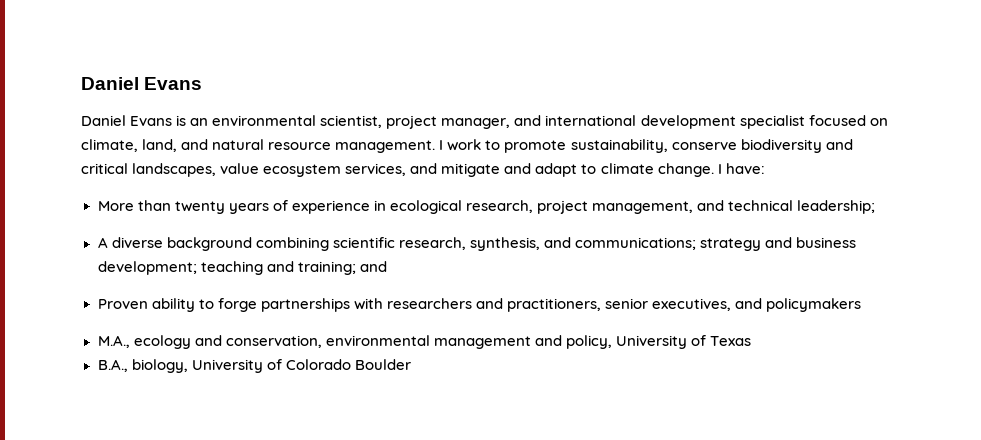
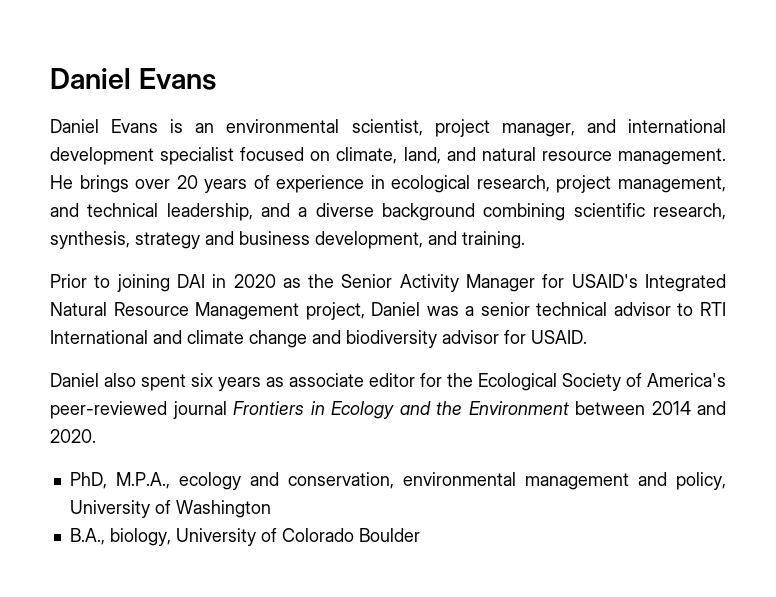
- I work to promote sustainability, conserve biodiversity and critical landscapes, value ecosystem services, and mitigate and adapt to climate change. I have:
- More than twenty years of experience in ecological research, project management, and technical leadership;
- A diverse background combining scientific research, synthesis, and communications; strategy and business development; teaching and training; and
- Proven ability to forge partnerships with researchers and practitioners, senior executives, and policymakers
- M.A., ecology and conservation, environmental management and policy, University of Texas
+ He brings over 20 years of experience in ecological research, project management, and technical leadership, and a diverse background combining scientific research, synthesis, strategy and business development, and training.
+ Prior to joining DAI in 2020 as the Senior Activity Manager for USAID's Integrated Natural Resource Management project, Daniel was a senior technical advisor to RTI International and climate change and biodiversity advisor for USAID.
+ Daniel also spent six years as associate editor for the Ecological Society of America's peer-reviewed journal Frontiers in Ecology and the Environment between 2014 and 2020.
+ PhD, M.P.A., ecology and conservation, environmental management and policy, University of Washington

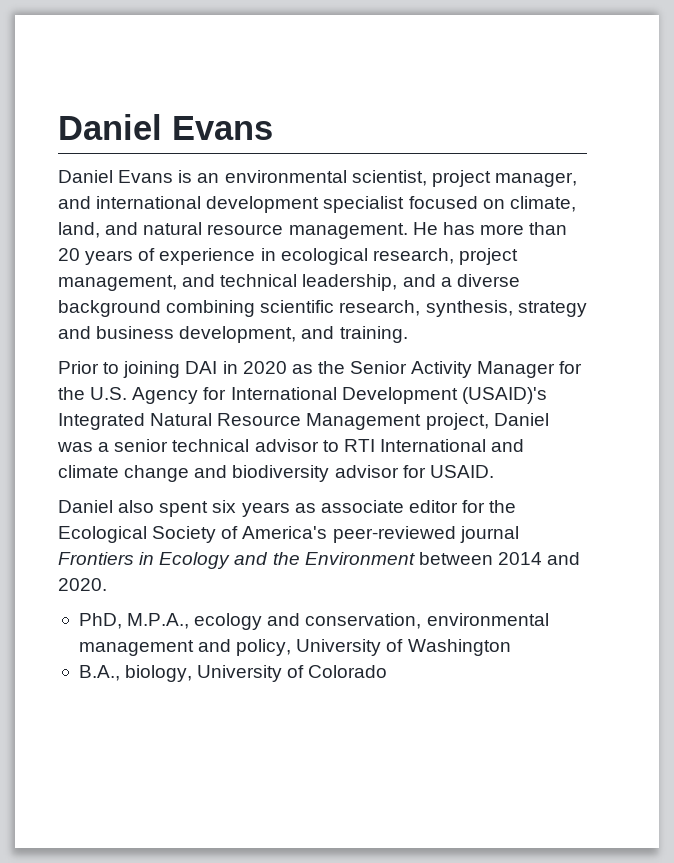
- He brings over 20 years of experience in ecological research, project management, and technical leadership, and a diverse background combining scientific research, synthesis, strategy and business development, and training.
+ He has more than 20 years of experience in ecological research, project management, and technical leadership, and a diverse background combining scientific research, synthesis, strategy and business development, and training.
- Prior to joining DAI in 2020 as the Senior Activity Manager for USAID's Integrated Natural Resource Management project, Daniel was a senior technical advisor to RTI International and climate change and biodiversity advisor for USAID.
+ Prior to joining DAI in 2020 as the Senior Activity Manager for the U.S. Agency for International Development (USAID)'s Integrated Natural Resource Management project, Daniel was a senior technical advisor to RTI International and climate change and biodiversity advisor for USAID.
- B.A., biology, University of Colorado Boulder
+ B.A., biology, University of Colorado

